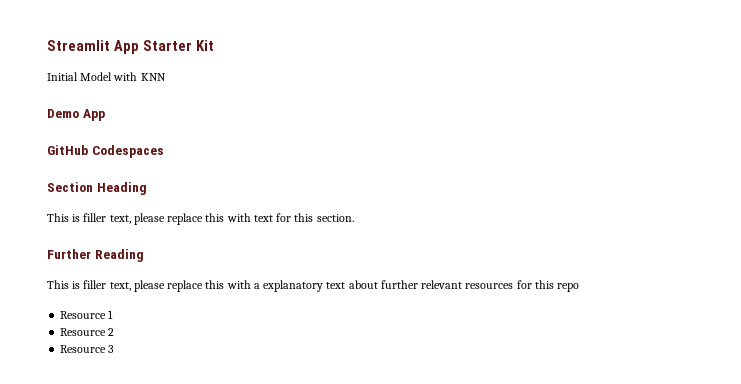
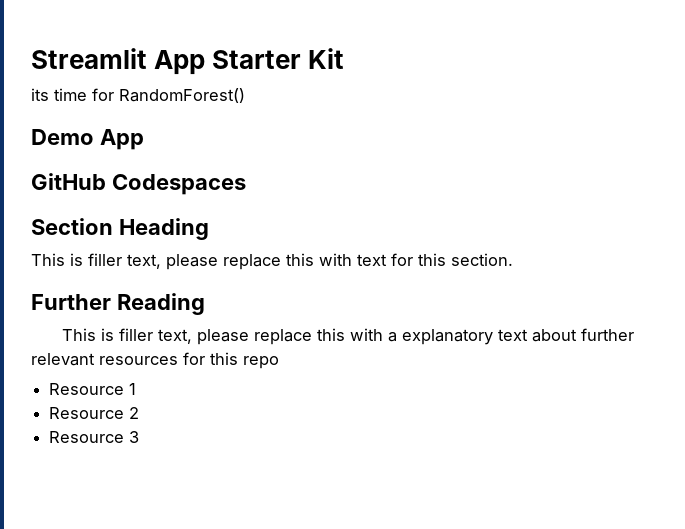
- Initial Model with KNN
+ its time for RandomForest()

